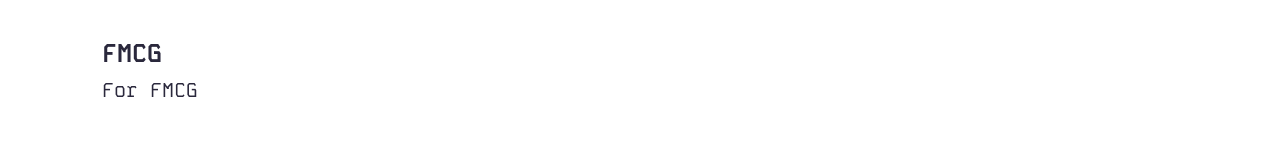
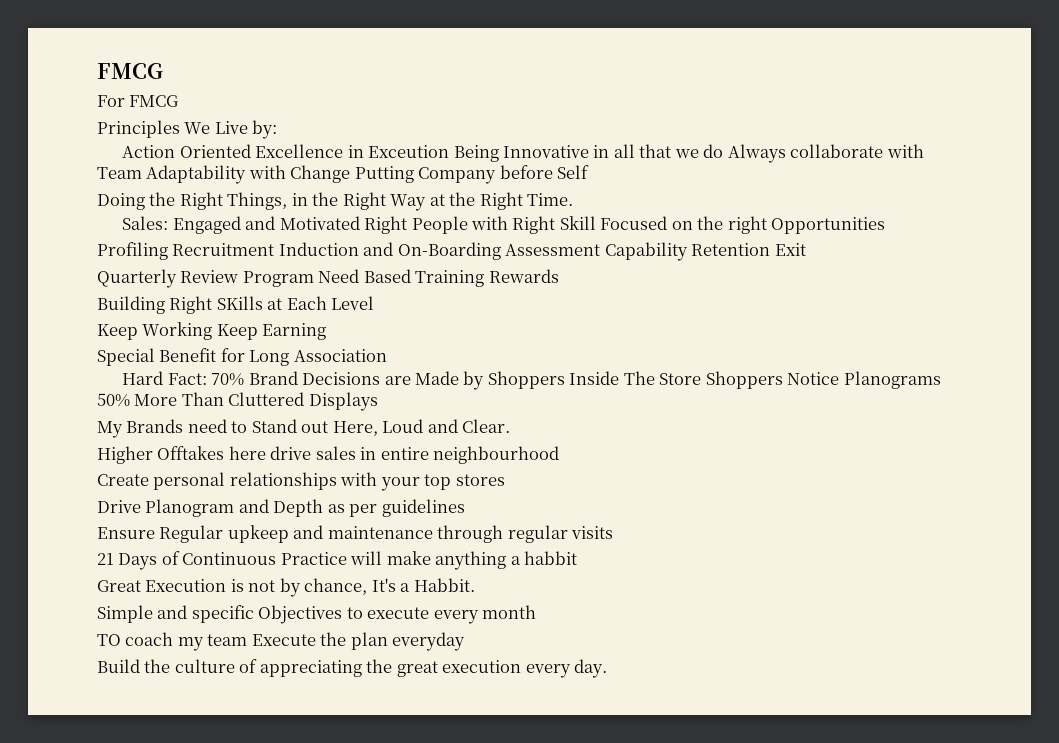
+ Principles We Live by:
+ Action Oriented Excellence in Exceution Being Innovative in all that we do Always collaborate with Team Adaptability with Change Putting Company before Self
+ Doing the Right Things, in the Right Way at the Right Time.
+ Sales: Engaged and Motivated Right People with Right Skill Focused on the right Opportunities
+ Profiling Recruitment Induction and On-Boarding Assessment Capability Retention Exit
+ Quarterly Review Program Need Based Training Rewards
+ Building Right SKills at Each Level
+ Keep Working Keep Earning
+ Special Benefit for Long Association
+ Hard Fact: 70% Brand Decisions are Made by Shoppers Inside The Store Shoppers Notice Planograms 50% More Than Cluttered Displays
+ My Brands need to Stand out Here, Loud and Clear.
+ Higher Offtakes here drive sales in entire neighbourhood
+ Create personal relationships with your top stores
+ Drive Planogram and Depth as per guidelines
+ Ensure Regular upkeep and maintenance through regular visits
+ 21 Days of Continuous Practice will make anything a habbit
+ Great Execution is not by chance, It's a Habbit.
+ Simple and specific Objectives to execute every month
+ TO coach my team Execute the plan everyday
+ Build the culture of appreciating the great execution every day.

